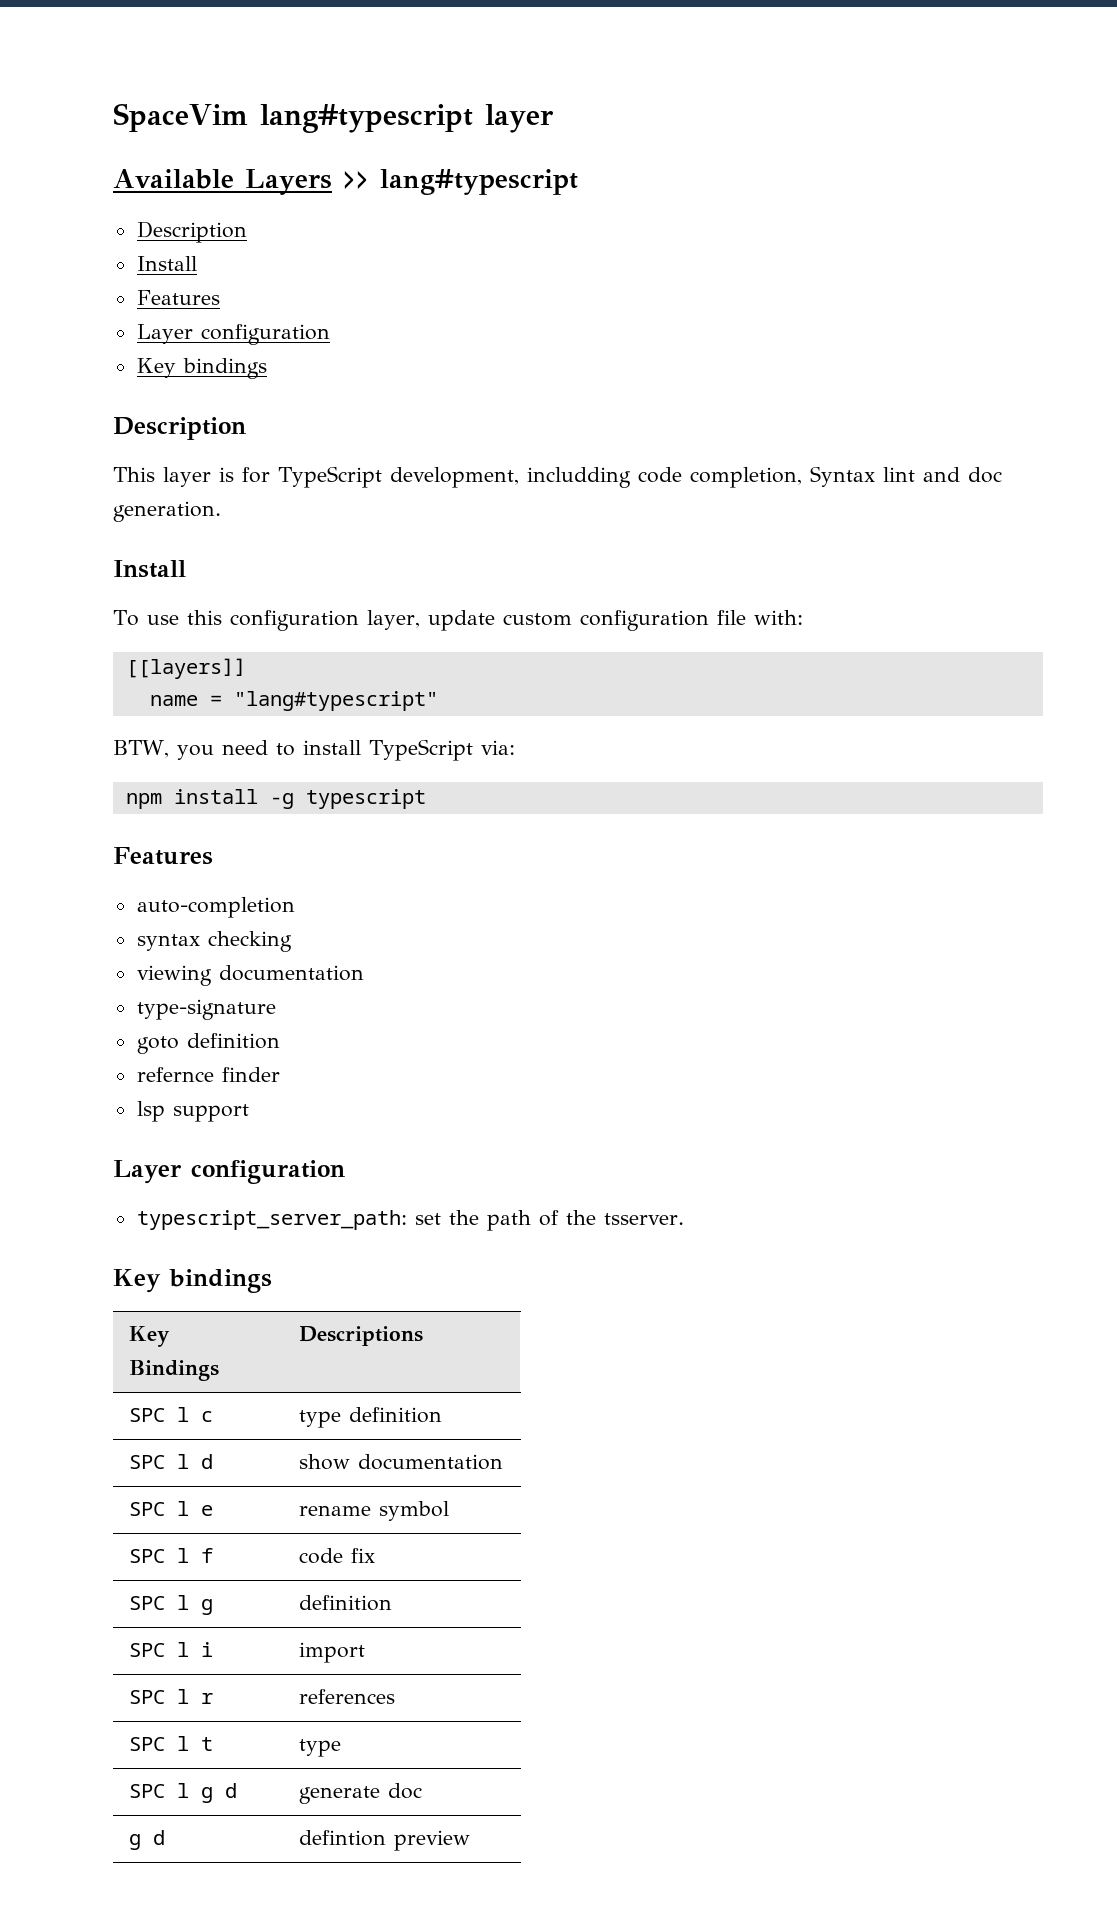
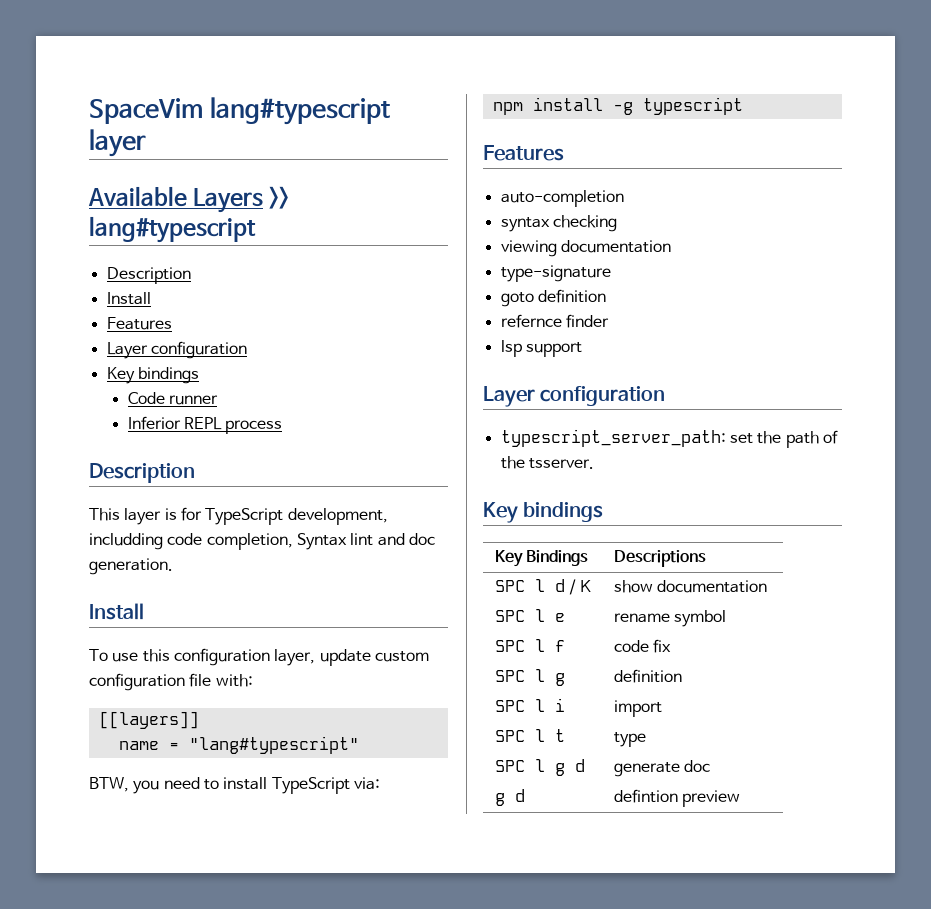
+ Code runner
+ Inferior REPL process
- SPC l c | type definition
- SPC l d | show documentation
+ SPC l d / K | show documentation
- SPC l r | references

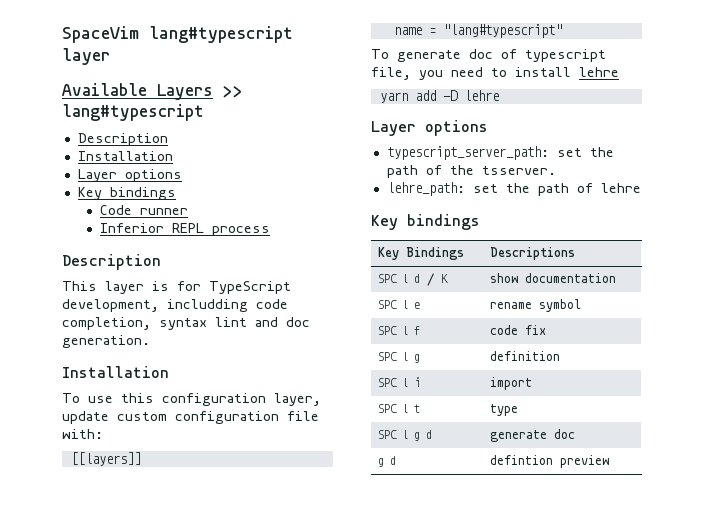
  Available Layers >> lang#typescript
  Description
- Install
- Features
- Layer configuration
+ Installation
+ Layer options
- This layer is for TypeScript development, includding code completion, Syntax lint and doc generation.
- Install
+ This layer is for TypeScript development, includding code completion, syntax lint and doc generation.
+ Installation
- BTW, you need to install TypeScript via:
- npm install -g typescript
- Features
- auto-completion
- syntax checking
- viewing documentation
- type-signature
- goto definition
- refernce finder
- lsp support
- Layer configuration
+ To generate doc of typescript file, you need to install lehre
+ yarn add -D lehre
+ Layer options
+ lehre_path: set the path of lehre

